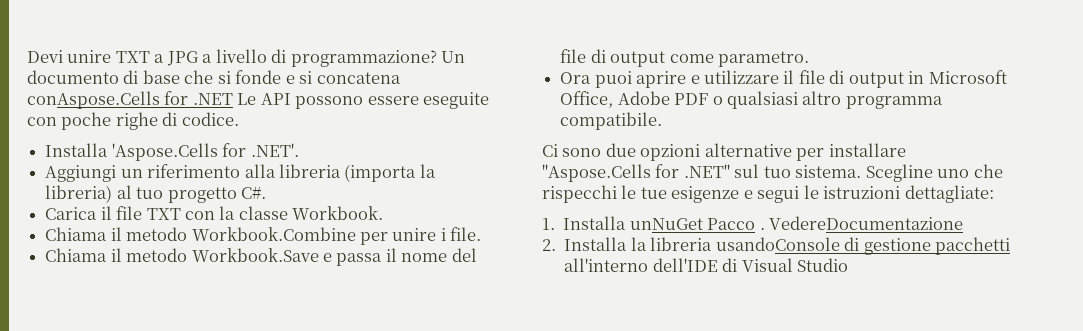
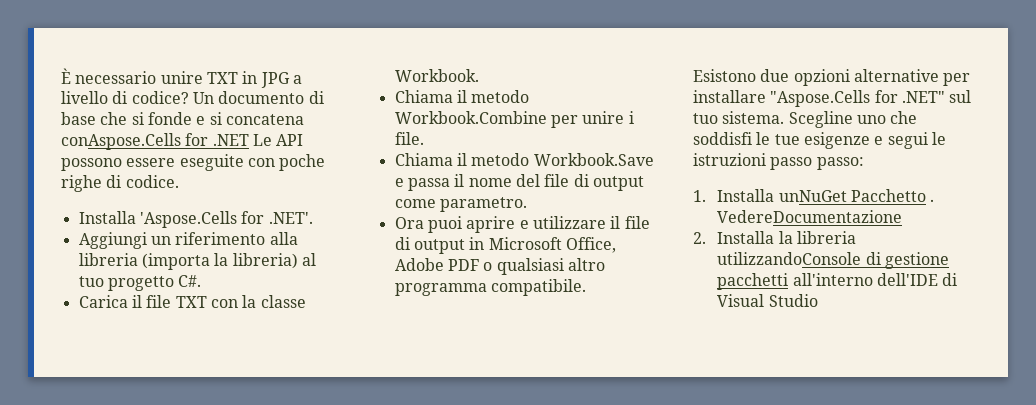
- Devi unire TXT a JPG a livello di programmazione?
+ È necessario unire TXT in JPG a livello di codice?
- Ci sono due opzioni alternative per installare "Aspose.Cells for .NET" sul tuo sistema.
+ Esistono due opzioni alternative per installare "Aspose.Cells for .NET" sul tuo sistema.
- Scegline uno che rispecchi le tue esigenze e segui le istruzioni dettagliate:
+ Scegline uno che soddisfi le tue esigenze e segui le istruzioni passo passo:
- 1. Installa unNuGet Pacco .
+ 1. Installa unNuGet Pacchetto .
- 2. Installa la libreria usandoConsole di gestione pacchetti all'interno dell'IDE di Visual Studio
+ 2. Installa la libreria utilizzandoConsole di gestione pacchetti all'interno dell'IDE di Visual Studio

